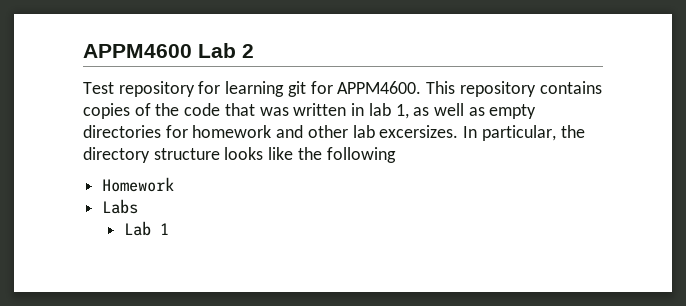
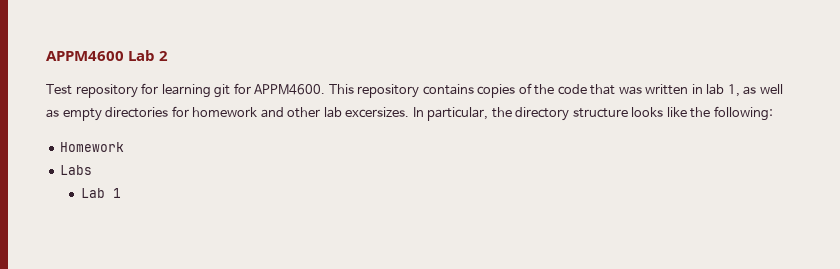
- In particular, the directory structure looks like the following
+ In particular, the directory structure looks like the following:

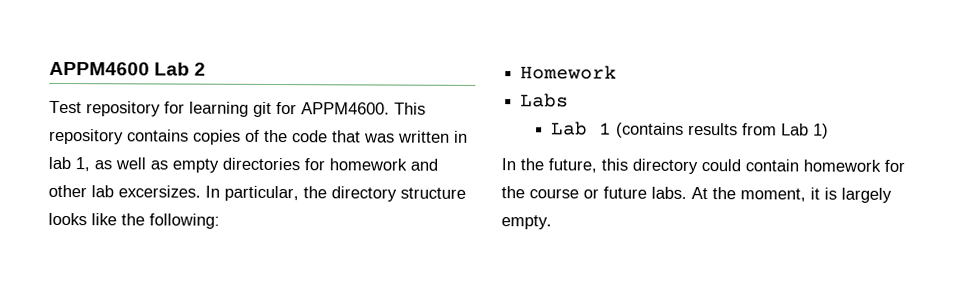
- Lab 1
+ Lab 1 (contains results from Lab 1)
+ In the future, this directory could contain homework for the course or future labs. At the moment, it is largely empty.

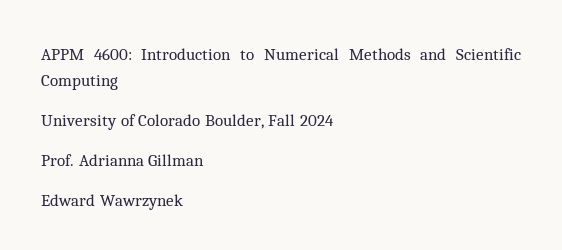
- APPM4600 Lab 2
- Test repository for learning git for APPM4600. This repository contains copies of the code that was written in lab 1, as well as empty directories for homework and other lab excersizes. In particular, the directory structure looks like the following:
- Homework
- Labs
- Lab 1 (contains results from Lab 1)
- In the future, this directory could contain homework for the course or future labs. At the moment, it is largely empty.
+ APPM 4600: Introduction to Numerical Methods and Scientific Computing
+ University of Colorado Boulder, Fall 2024
+ Prof. Adrianna Gillman
+ Edward Wawrzynek

